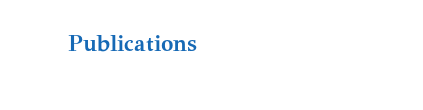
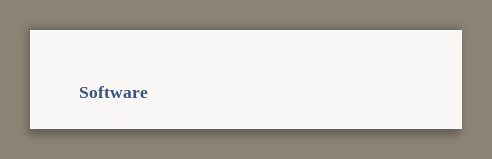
- Publications
+ Software

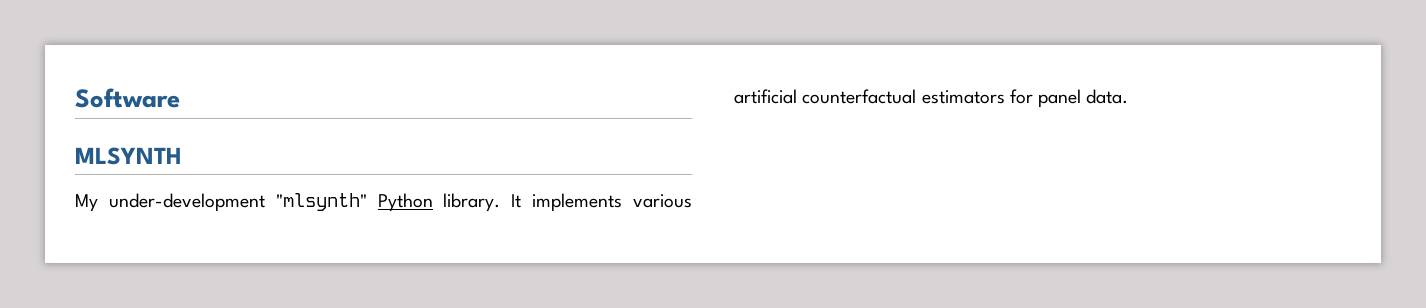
+ MLSYNTH
+ My under-development "mlsynth" Python library. It implements various artificial counterfactual estimators for panel data.

